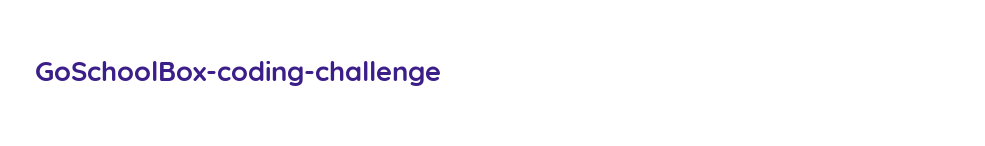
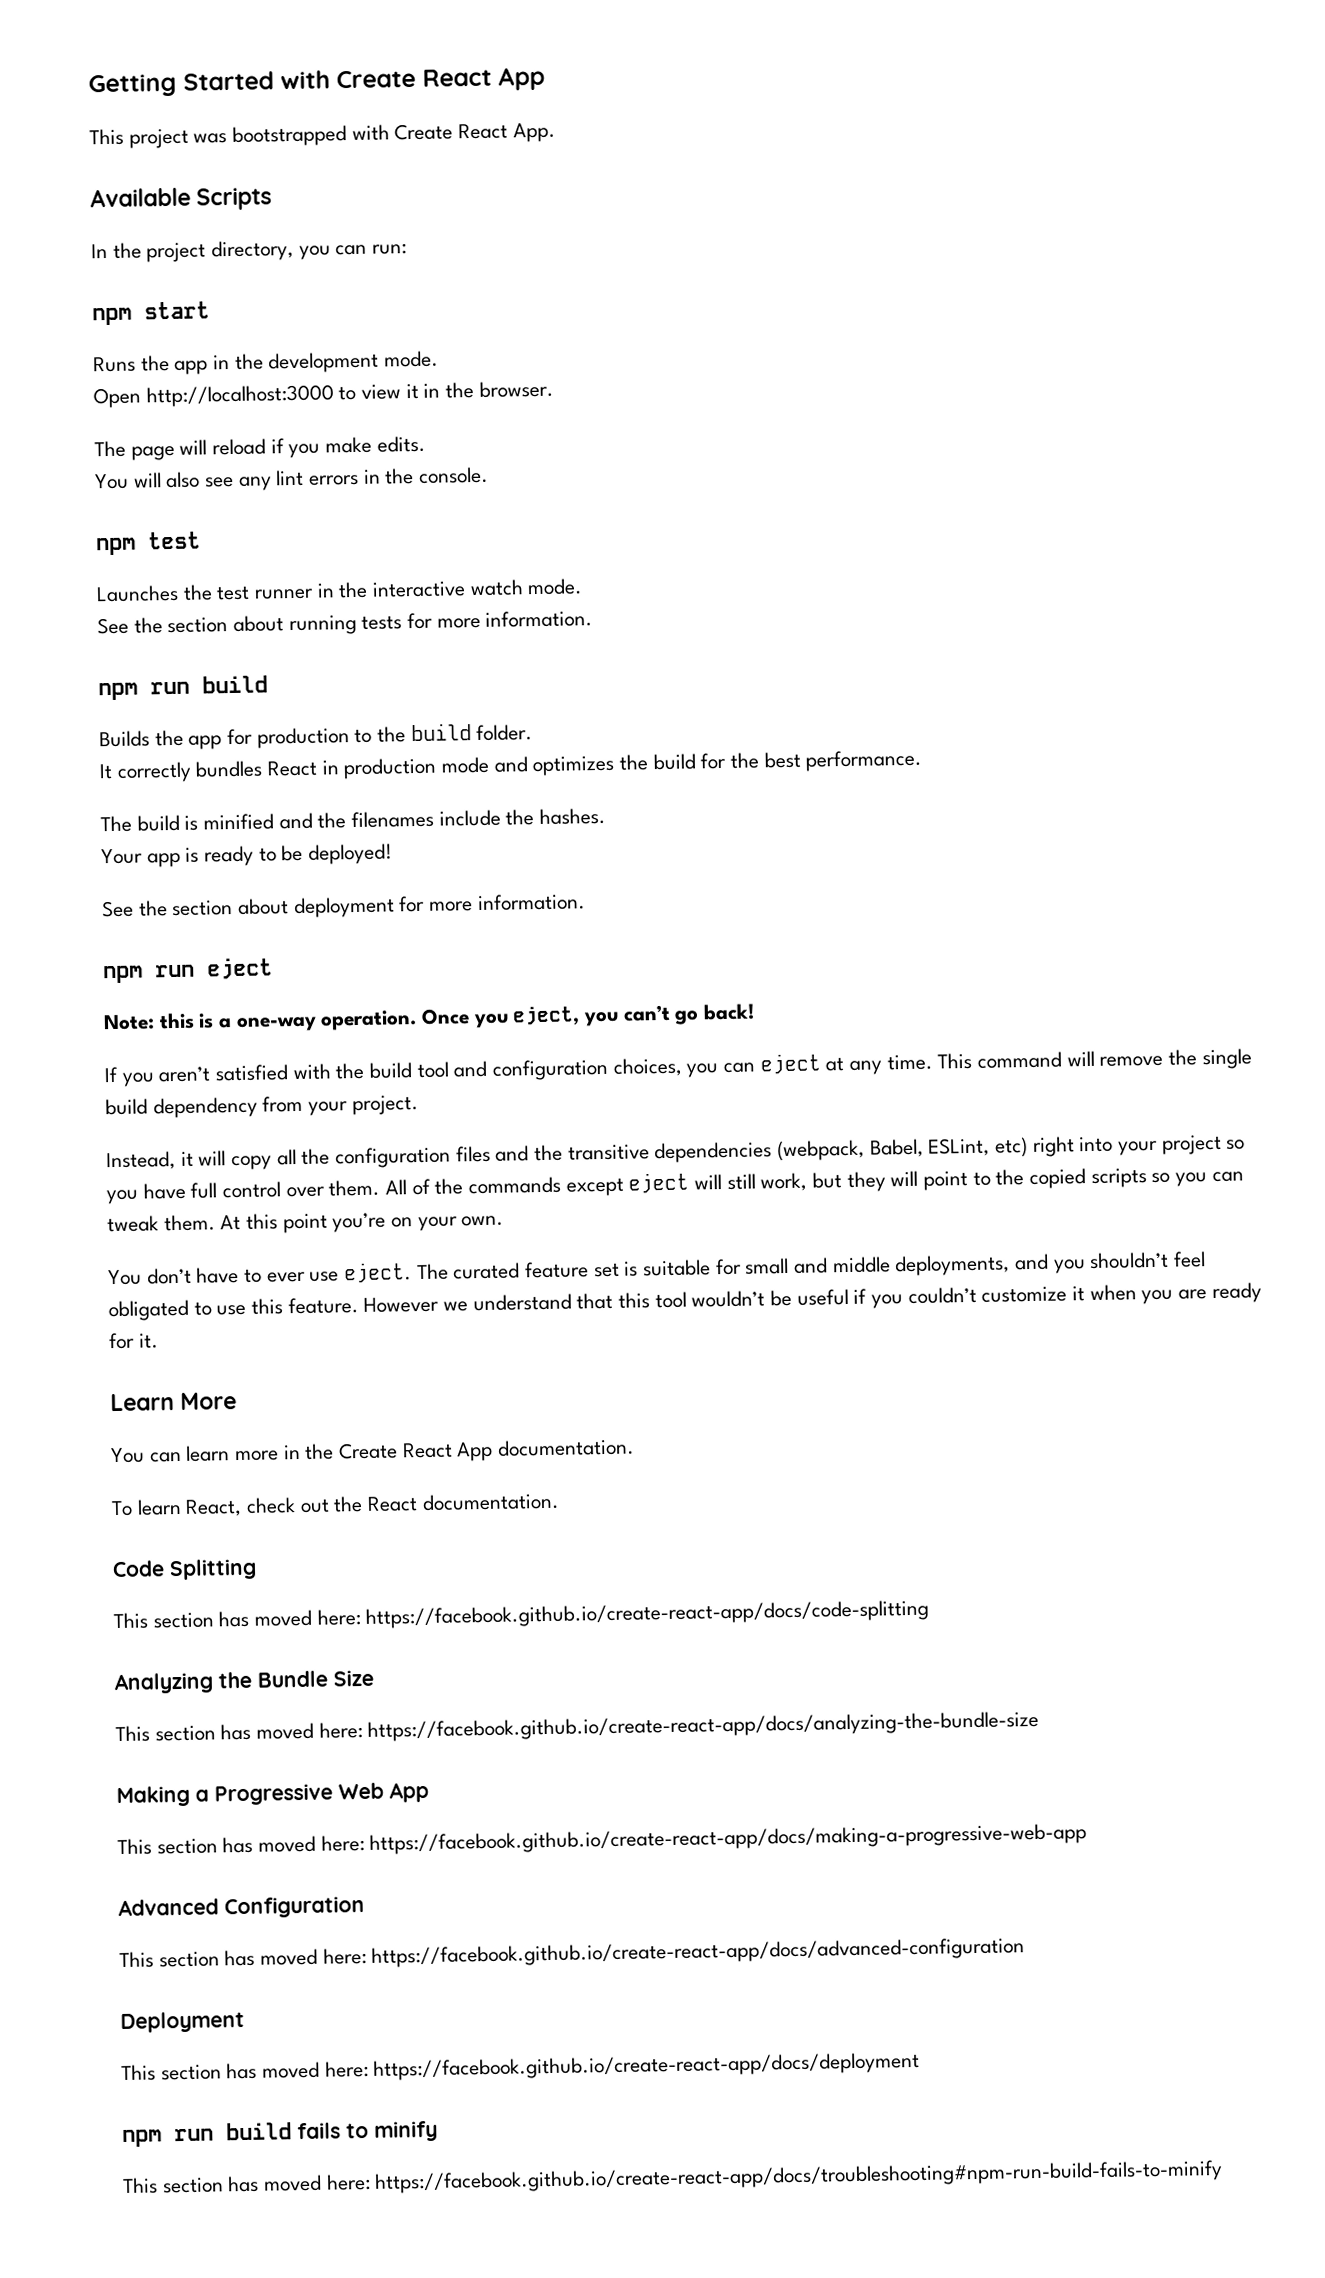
- GoSchoolBox-coding-challenge
+ Getting Started with Create React App
+ This project was bootstrapped with Create React App.
+ Available Scripts
+ In the project directory, you can run:
+ npm start
+ Runs the app in the development mode.
+ Open http://localhost:3000 to view it in the browser.
+ The page will reload if you make edits.
+ You will also see any lint errors in the console.
+ npm test
+ Launches the test runner in the interactive watch mode.
+ See the section about running tests for more information.
+ npm run build
+ Builds the app for production to the build folder.
+ It correctly bundles React in production mode and optimizes the build for the best performance.
+ The build is minified and the filenames include the hashes.
+ Your app is ready to be deployed!
+ See the section about deployment for more information.
+ npm run eject
+ Note: this is a one-way operation. Once you eject, you can’t go back!
+ If you aren’t satisfied with the build tool and configuration choices, you can eject at any time. This command will remove the single build dependency from your project.
+ Instead, it will copy all the configuration files and the transitive dependencies (webpack, Babel, ESLint, etc) right into your project so you have full control over them. All of the commands except eject will still work, but they will point to the copied scripts so you can tweak them. At this point you’re on your own.
+ You don’t have to ever use eject. The curated feature set is suitable for small and middle deployments, and you shouldn’t feel obligated to use this feature. However we understand that this tool wouldn’t be useful if you couldn’t customize it when you are ready for it.
+ Learn More
+ You can learn more in the Create React App documentation.
+ To learn React, check out the React documentation.
+ Code Splitting
+ This section has moved here: https://facebook.github.io/create-react-app/docs/code-splitting
+ Analyzing the Bundle Size
+ This section has moved here: https://facebook.github.io/create-react-app/docs/analyzing-the-bundle-size
+ Making a Progressive Web App
+ This section has moved here: https://facebook.github.io/create-react-app/docs/making-a-progressive-web-app
+ Advanced Configuration
+ This section has moved here: https://facebook.github.io/create-react-app/docs/advanced-configuration
+ Deployment
+ This section has moved here: https://facebook.github.io/create-react-app/docs/deployment
+ npm run build fails to minify
+ This section has moved here: https://facebook.github.io/create-react-app/docs/troubleshooting#npm-run-build-fails-to-minify

